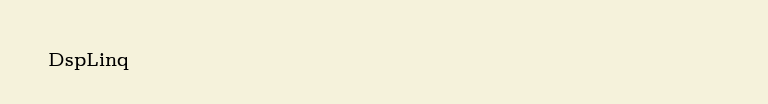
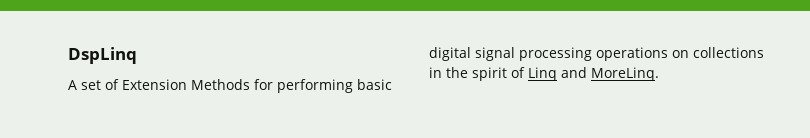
+ A set of Extension Methods for performing basic digital signal processing operations on collections in the spirit of Linq and MoreLinq.

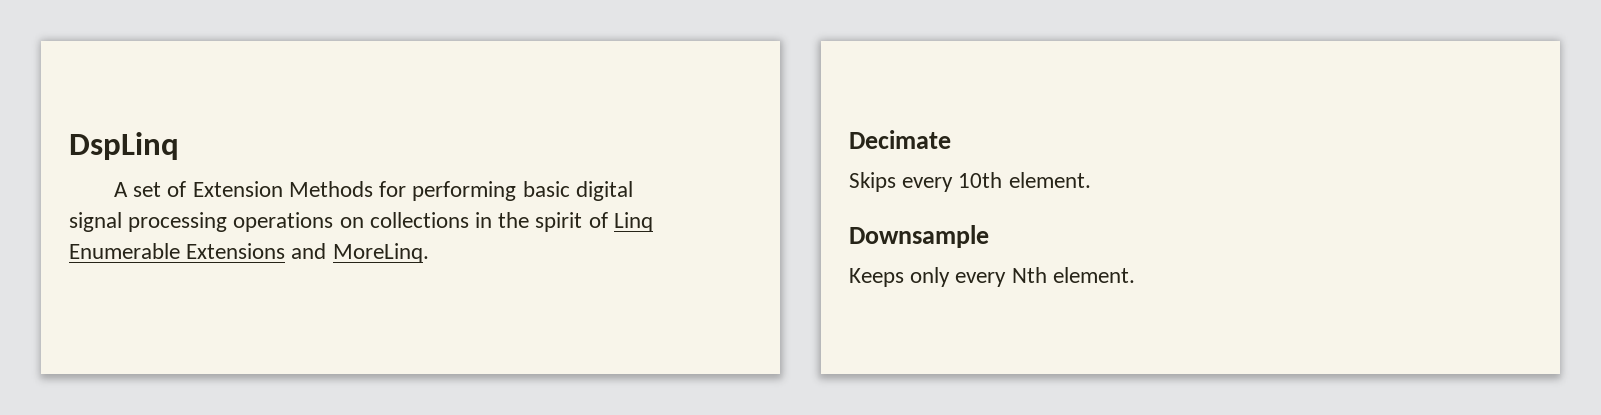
- A set of Extension Methods for performing basic digital signal processing operations on collections in the spirit of Linq and MoreLinq.
+ A set of Extension Methods for performing basic digital signal processing operations on collections in the spirit of Linq Enumerable Extensions and MoreLinq.
+ Decimate
+ Skips every 10th element.
+ Downsample
+ Keeps only every Nth element.

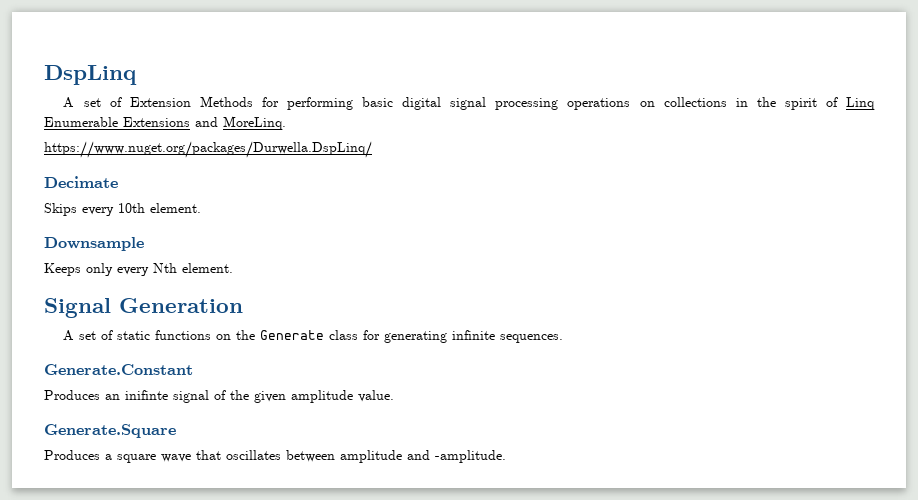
+ https://www.nuget.org/packages/Durwella.DspLinq/
+ Signal Generation
+ A set of static functions on the Generate class for generating infinite sequences.
+ Generate.Constant
+ Produces an inifinte signal of the given amplitude value.
+ Generate.Square
+ Produces a square wave that oscillates between amplitude and -amplitude.

